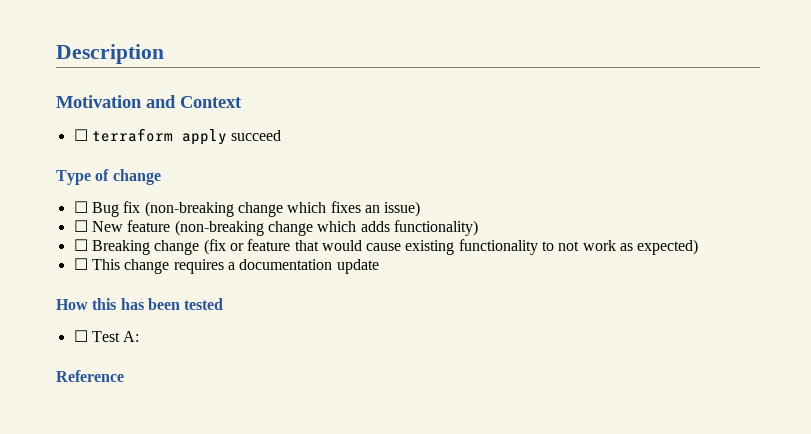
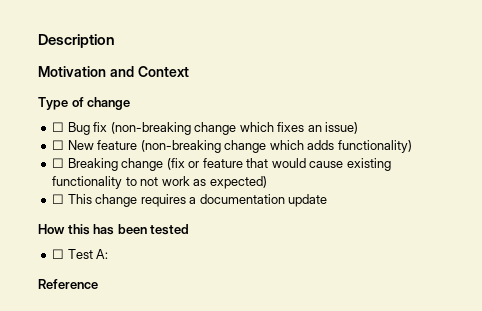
- ☐ terraform apply succeed

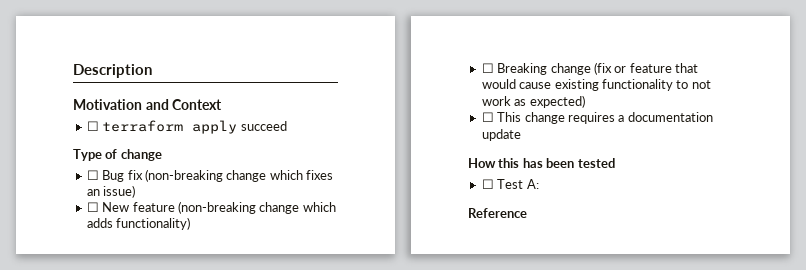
+ ☐ terraform apply succeed

